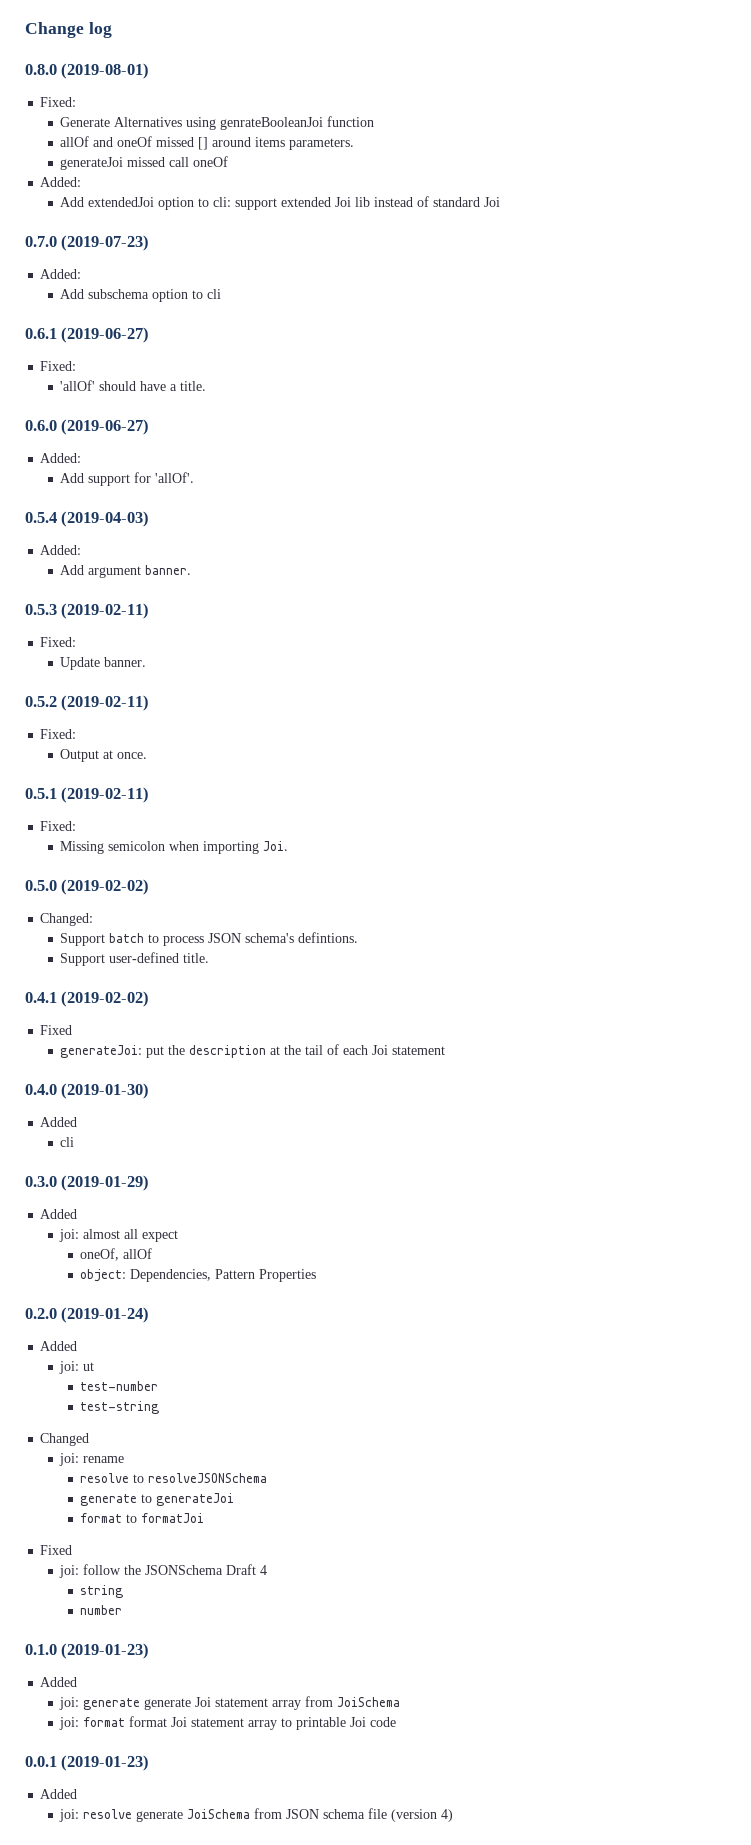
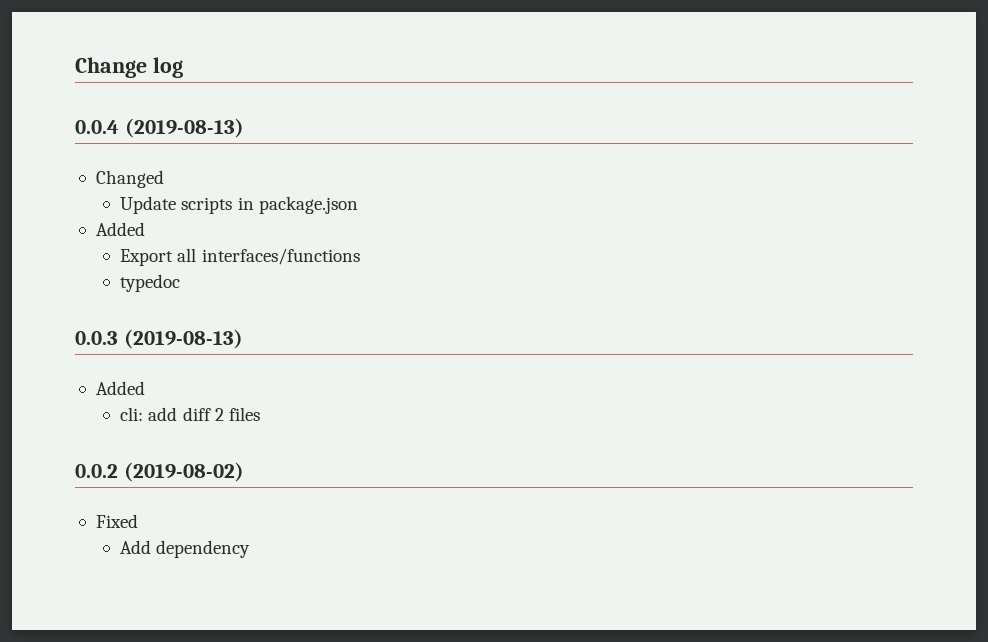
- 0.8.0 (2019-08-01)
- Fixed:
- Generate Alternatives using genrateBooleanJoi function
- allOf and oneOf missed [] around items parameters.
- generateJoi missed call oneOf
- Added:
- Add extendedJoi option to cli: support extended Joi lib instead of standard Joi
- 0.7.0 (2019-07-23)
- Added:
- Add subschema option to cli
- 0.6.1 (2019-06-27)
- Fixed:
- 'allOf' should have a title.
- 0.6.0 (2019-06-27)
- Added:
- Add support for 'allOf'.
- 0.5.4 (2019-04-03)
- Added:
- Add argument banner.
- 0.5.3 (2019-02-11)
- Fixed:
- Update banner.
- 0.5.2 (2019-02-11)
- Fixed:
- Output at once.
- 0.5.1 (2019-02-11)
- Fixed:
- Missing semicolon when importing Joi.
- 0.5.0 (2019-02-02)
- Changed:
- Support batch to process JSON schema's defintions.
- Support user-defined title.
- 0.4.1 (2019-02-02)
+ 0.0.4 (2019-08-13)
+ Changed
+ Update scripts in package.json
+ Added
+ Export all interfaces/functions
+ typedoc
+ 0.0.3 (2019-08-13)
+ Added
+ cli: add diff 2 files
+ 0.0.2 (2019-08-02)
  Fixed
- generateJoi: put the description at the tail of each Joi statement
- 0.4.0 (2019-01-30)
- Added
- cli
- 0.3.0 (2019-01-29)
- Added
- joi: almost all expect
- oneOf, allOf
- object: Dependencies, Pattern Properties
- 0.2.0 (2019-01-24)
- Added
- joi: ut
- test-number
- test-string
- Changed
- joi: rename
- resolve to resolveJSONSchema
- generate to generateJoi
- format to formatJoi
- Fixed
- joi: follow the JSONSchema Draft 4
- string
- number
- 0.1.0 (2019-01-23)
- Added
- joi: generate generate Joi statement array from JoiSchema
- joi: format format Joi statement array to printable Joi code
- 0.0.1 (2019-01-23)
- Added
- joi: resolve generate JoiSchema from JSON schema file (version 4)
+ Add dependency

